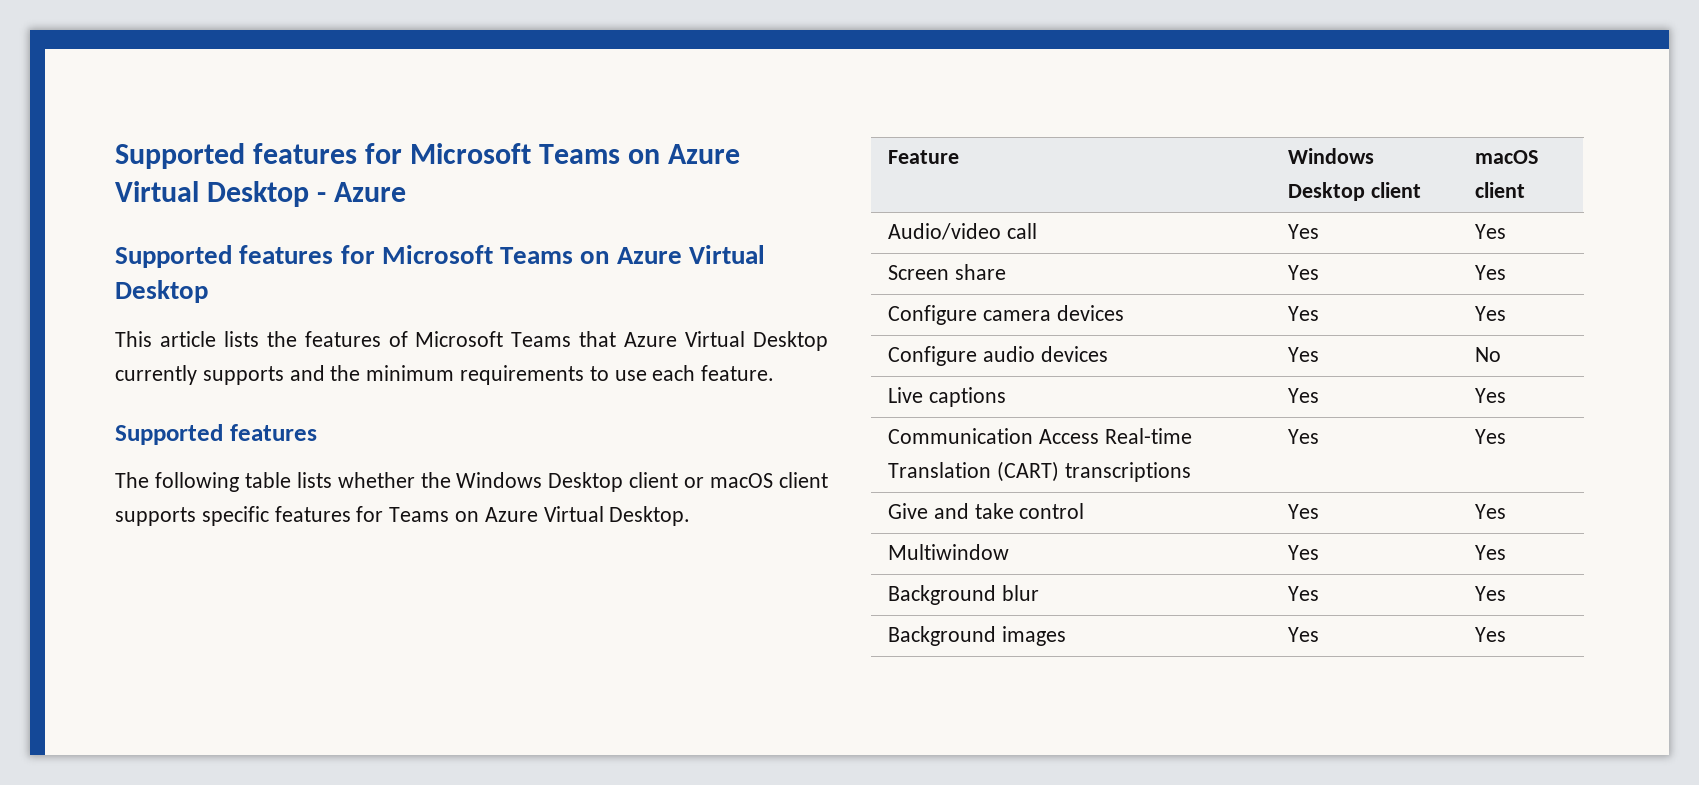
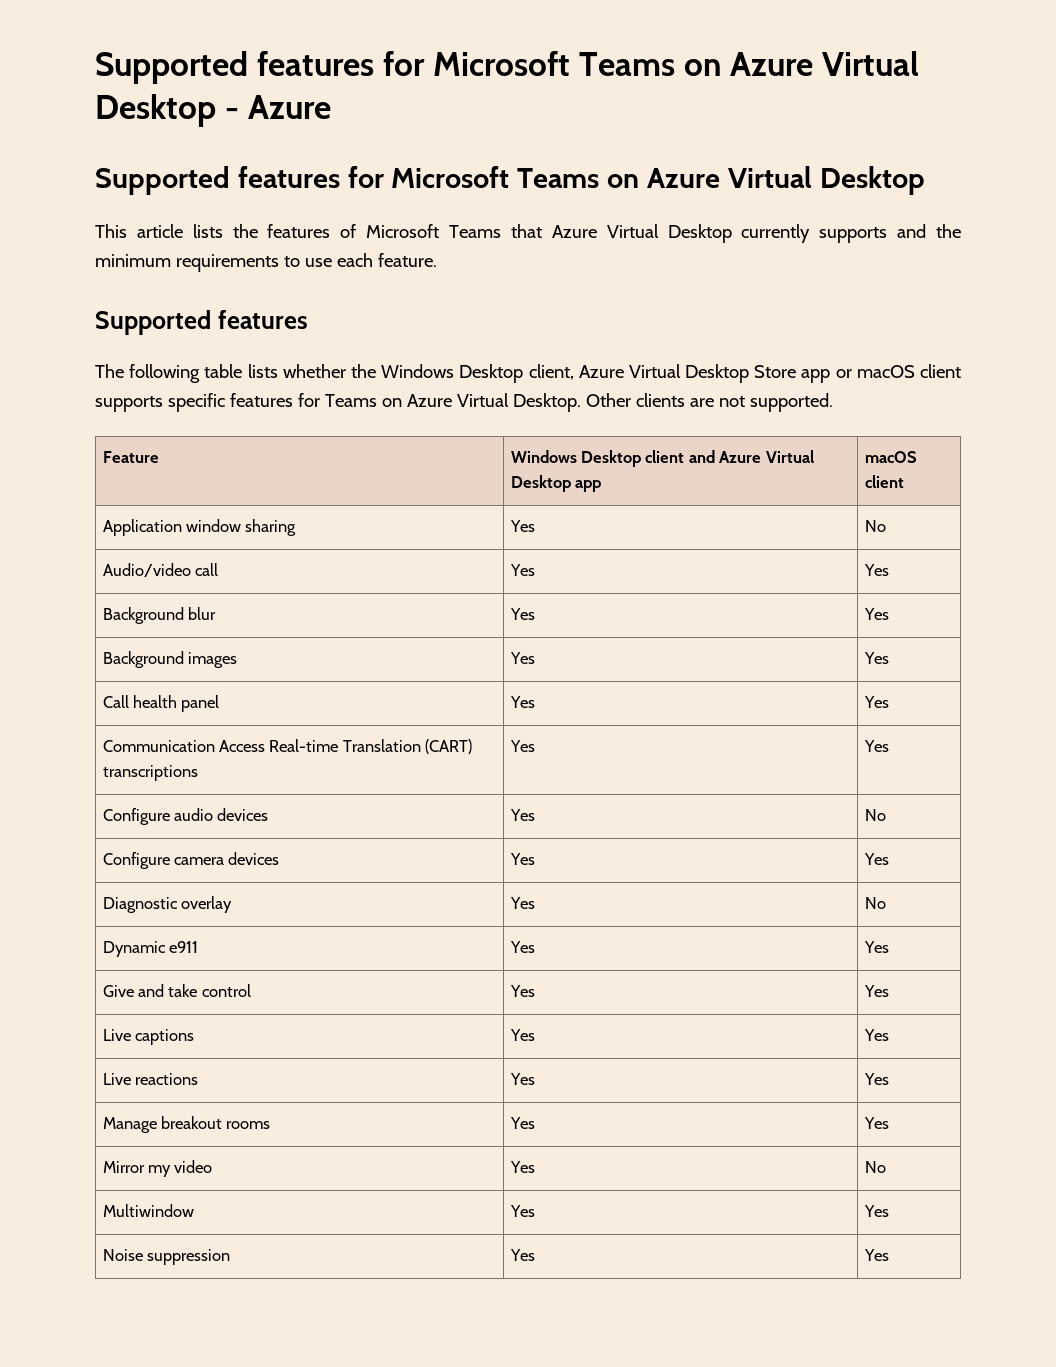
- The following table lists whether the Windows Desktop client or macOS client supports specific features for Teams on Azure Virtual Desktop.
+ The following table lists whether the Windows Desktop client, Azure Virtual Desktop Store app or macOS client supports specific features for Teams on Azure Virtual Desktop. Other clients are not supported.
- Feature | Windows Desktop client | macOS client
+ Feature | Windows Desktop client and Azure Virtual Desktop app | macOS client
+ Application window sharing | Yes | No
  Audio/video call | Yes | Yes
- Screen share | Yes | Yes
- Configure camera devices | Yes | Yes
- Configure audio devices | Yes | No
- Live captions | Yes | Yes
- Communication Access Real-time Translation (CART) transcriptions | Yes | Yes
- Give and take control | Yes | Yes
- Multiwindow | Yes | Yes
+ Call health panel | Yes | Yes
+ Communication Access Real-time Translation (CART) transcriptions | Yes | Yes
+ Configure audio devices | Yes | No
+ Configure camera devices | Yes | Yes
+ Diagnostic overlay | Yes | No
+ Dynamic e911 | Yes | Yes
+ Give and take control | Yes | Yes
+ Live captions | Yes | Yes
+ Live reactions | Yes | Yes
+ Manage breakout rooms | Yes | Yes
+ Mirror my video | Yes | No
+ Multiwindow | Yes | Yes
+ Noise suppression | Yes | Yes

